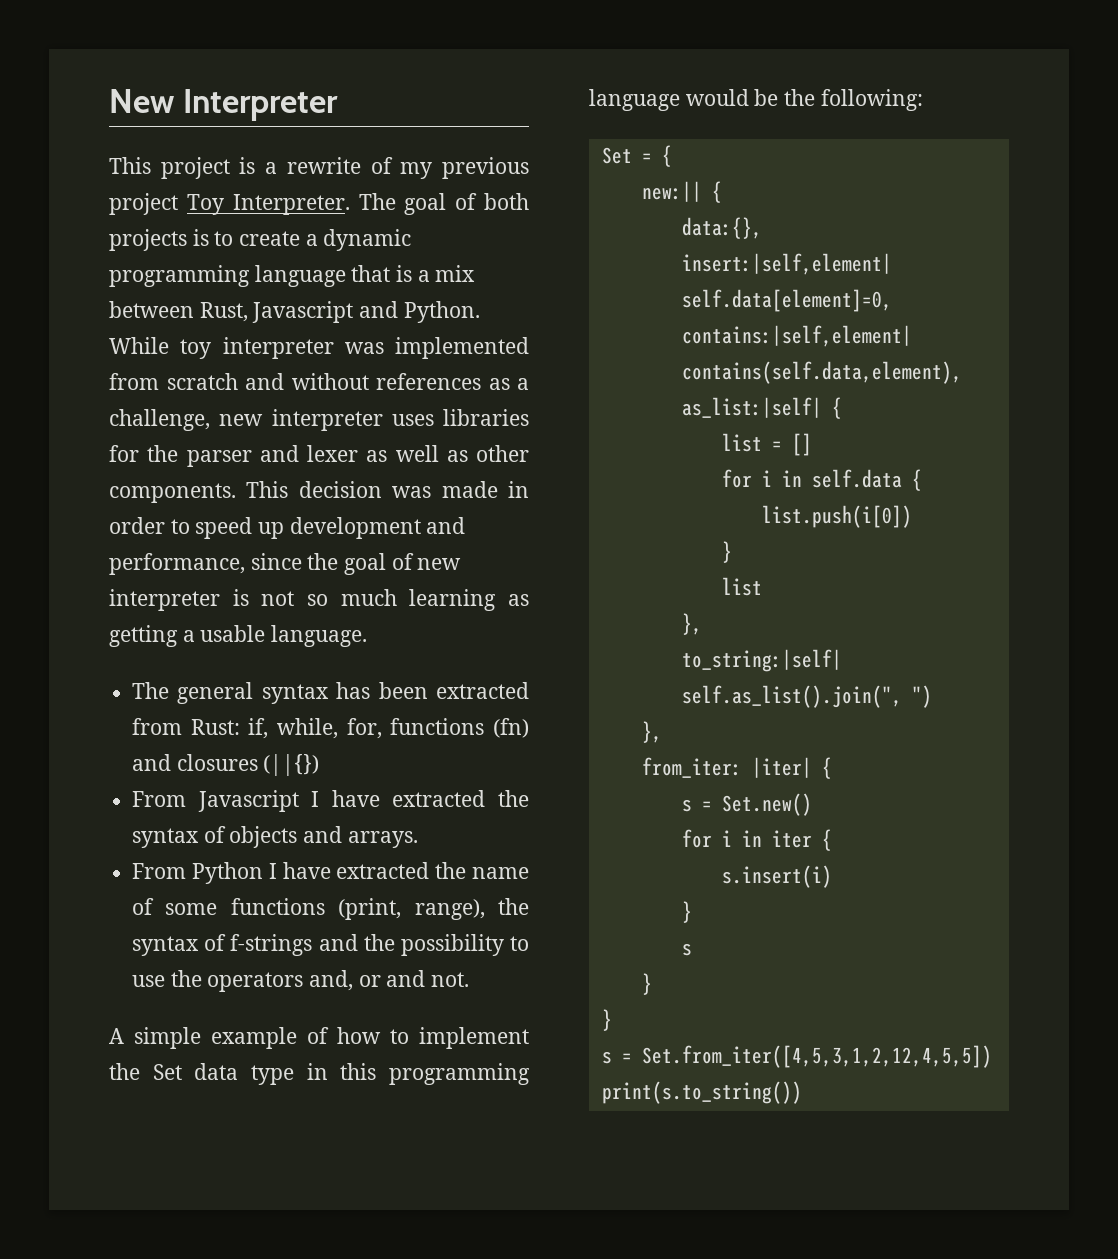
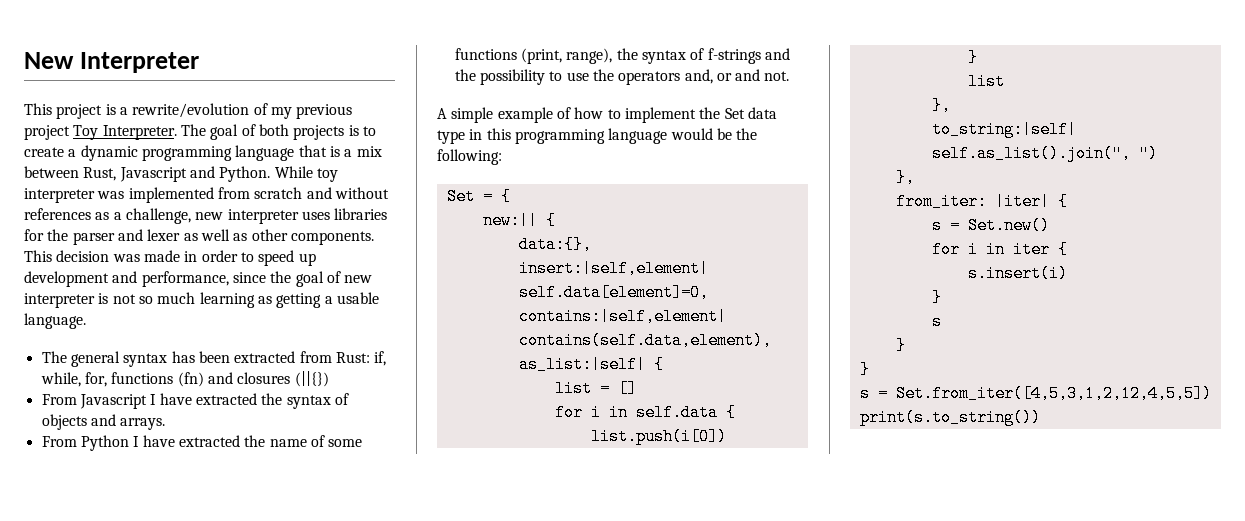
- This project is a rewrite of my previous project Toy Interpreter.
+ This project is a rewrite/evolution of my previous project Toy Interpreter.

